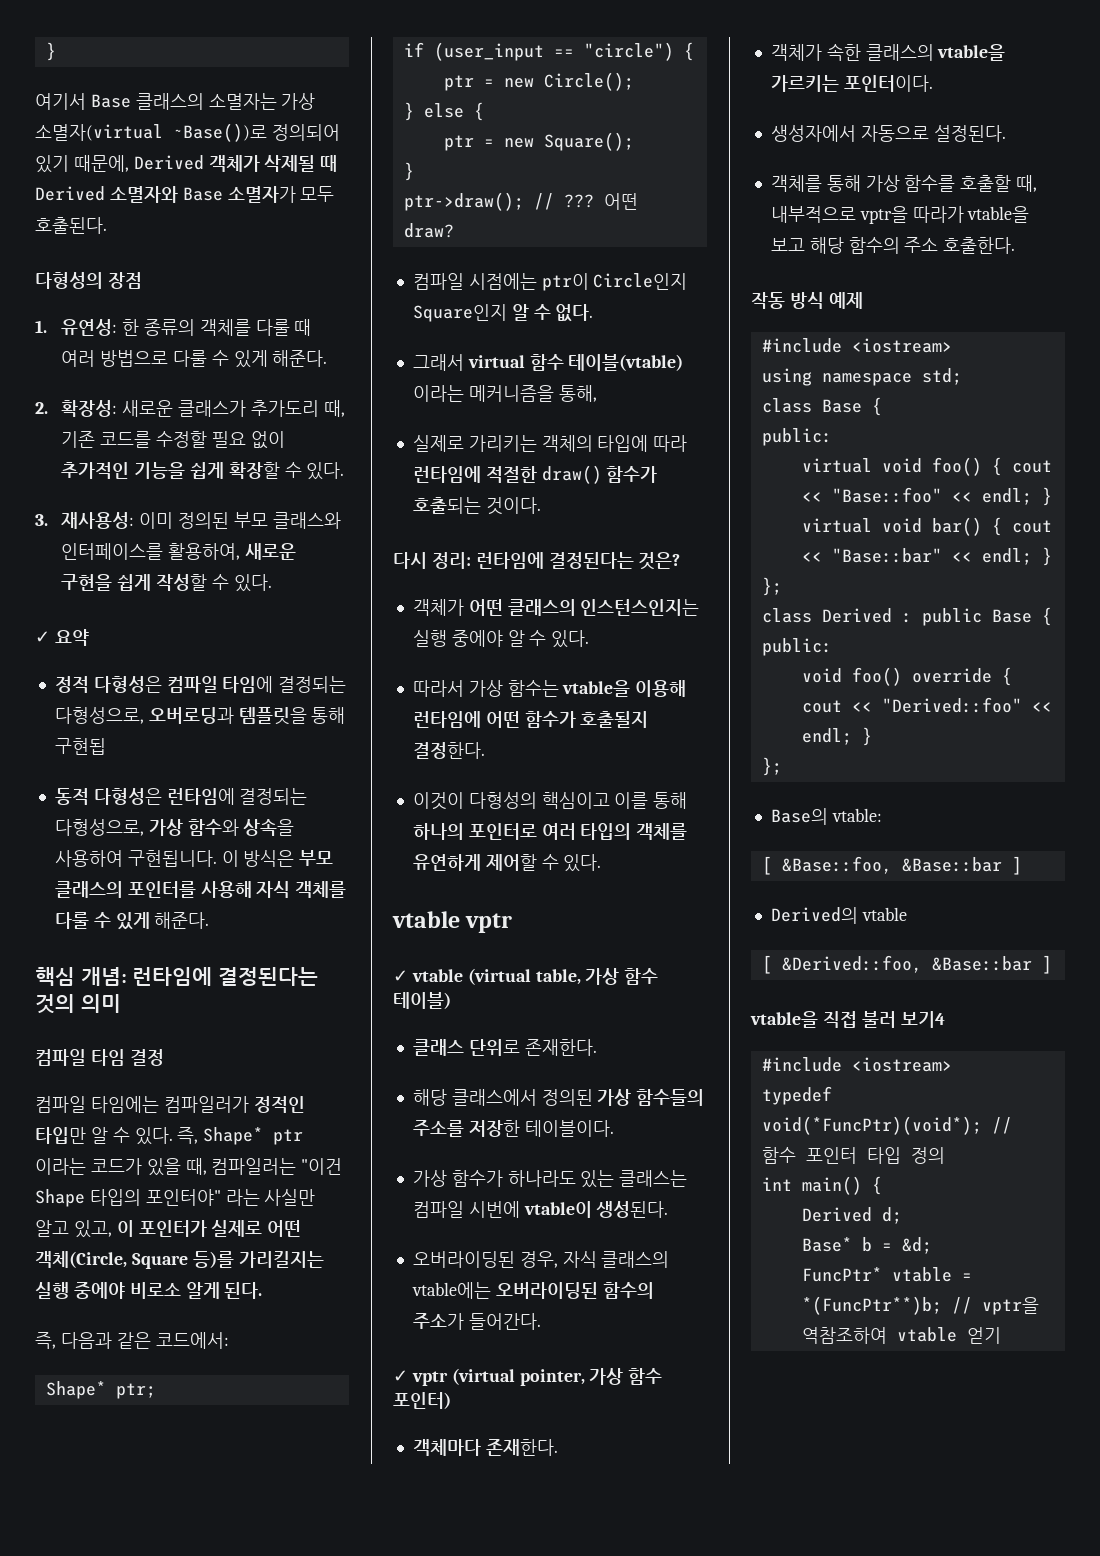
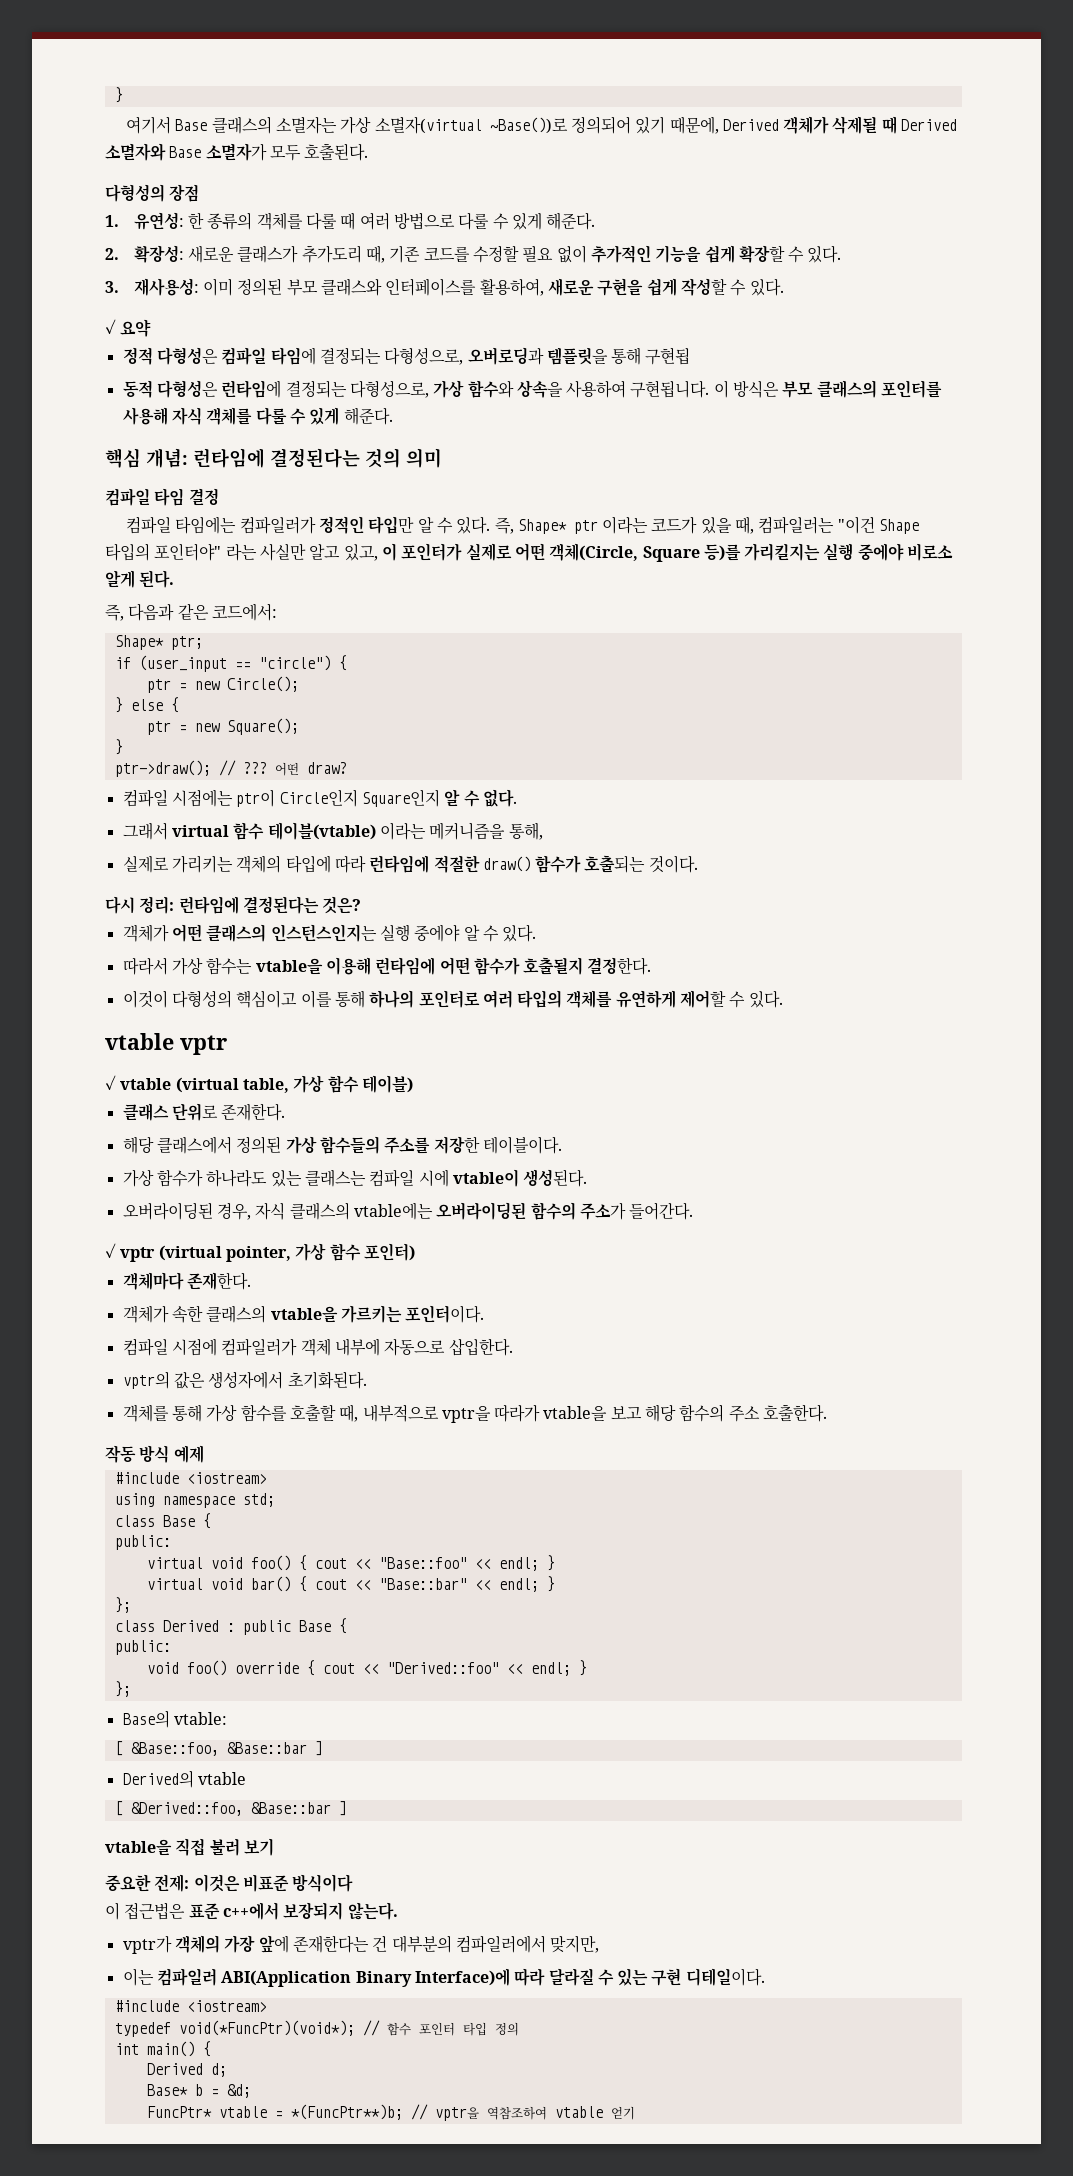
- 가상 함수가 하나라도 있는 클래스는 컴파일 시번에 vtable이 생성된다.
+ 가상 함수가 하나라도 있는 클래스는 컴파일 시에 vtable이 생성된다.
- 생성자에서 자동으로 설정된다.
+ 컴파일 시점에 컴파일러가 객체 내부에 자동으로 삽입한다.
+ vptr의 값은 생성자에서 초기화된다.
- vtable을 직접 불러 보기4
+ vtable을 직접 불러 보기
+ 중요한 전제: 이것은 비표준 방식이다
+ 이 접근법은 표준 c++에서 보장되지 않는다.
+ vptr가 객체의 가장 앞에 존재한다는 건 대부분의 컴파일러에서 맞지만,
+ 이는 컴파일러 ABI(Application Binary Interface)에 따라 달라질 수 있는 구현 디테일이다.

